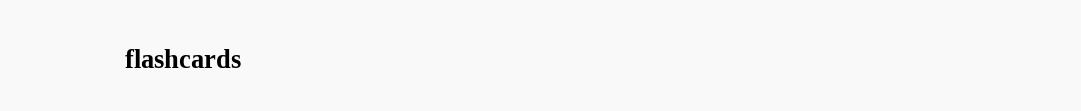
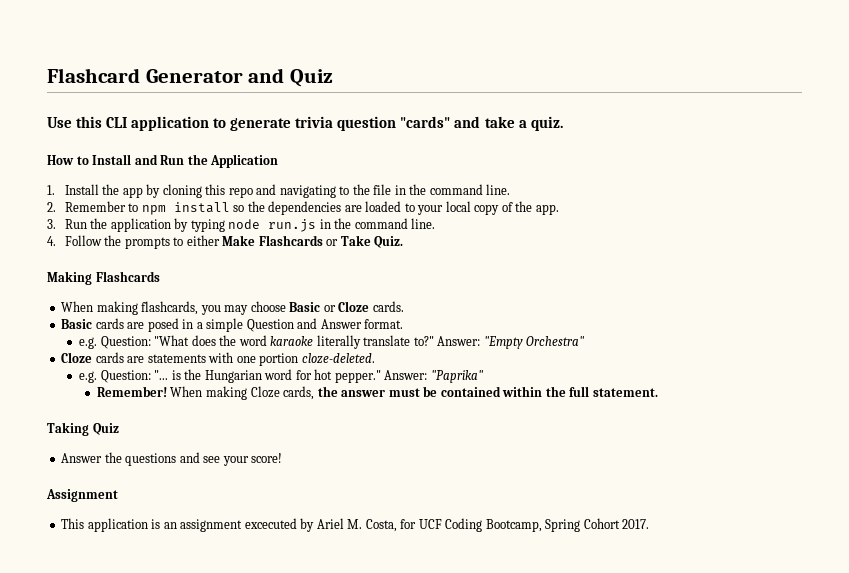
- flashcards
+ Flashcard Generator and Quiz
+ Use this CLI application to generate trivia question "cards" and take a quiz.
+ How to Install and Run the Application
+ 1. Install the app by cloning this repo and navigating to the file in the command line.
+ 2. Remember to npm install so the dependencies are loaded to your local copy of the app.
+ 3. Run the application by typing node run.js in the command line.
+ 4. Follow the prompts to either Make Flashcards or Take Quiz.
+ Making Flashcards
+ When making flashcards, you may choose Basic or Cloze cards.
+ Basic cards are posed in a simple Question and Answer format.
+ e.g. Question: "What does the word karaoke literally translate to?" Answer: "Empty Orchestra"
+ Cloze cards are statements with one portion cloze-deleted.
+ e.g. Question: "... is the Hungarian word for hot pepper." Answer: "Paprika"
+ Remember! When making Cloze cards, the answer must be contained within the full statement.
+ Taking Quiz
+ Answer the questions and see your score!
+ Assignment
+ This application is an assignment excecuted by Ariel M. Costa, for UCF Coding Bootcamp, Spring Cohort 2017.

